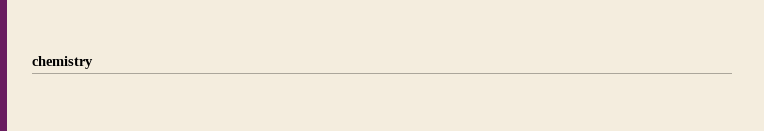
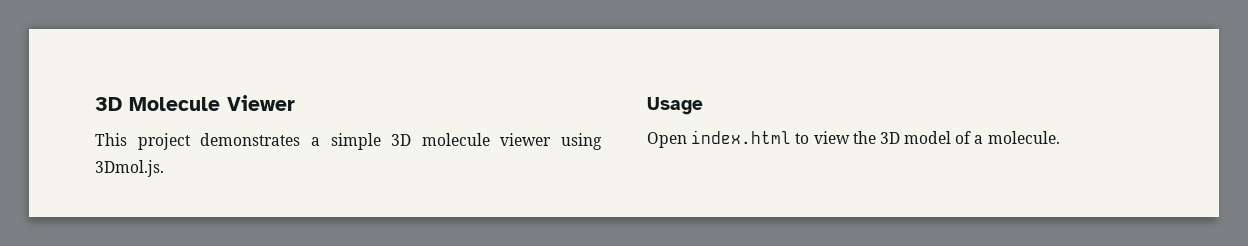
- chemistry
+ 3D Molecule Viewer
+ This project demonstrates a simple 3D molecule viewer using 3Dmol.js.
+ Usage
+ Open index.html to view the 3D model of a molecule.

